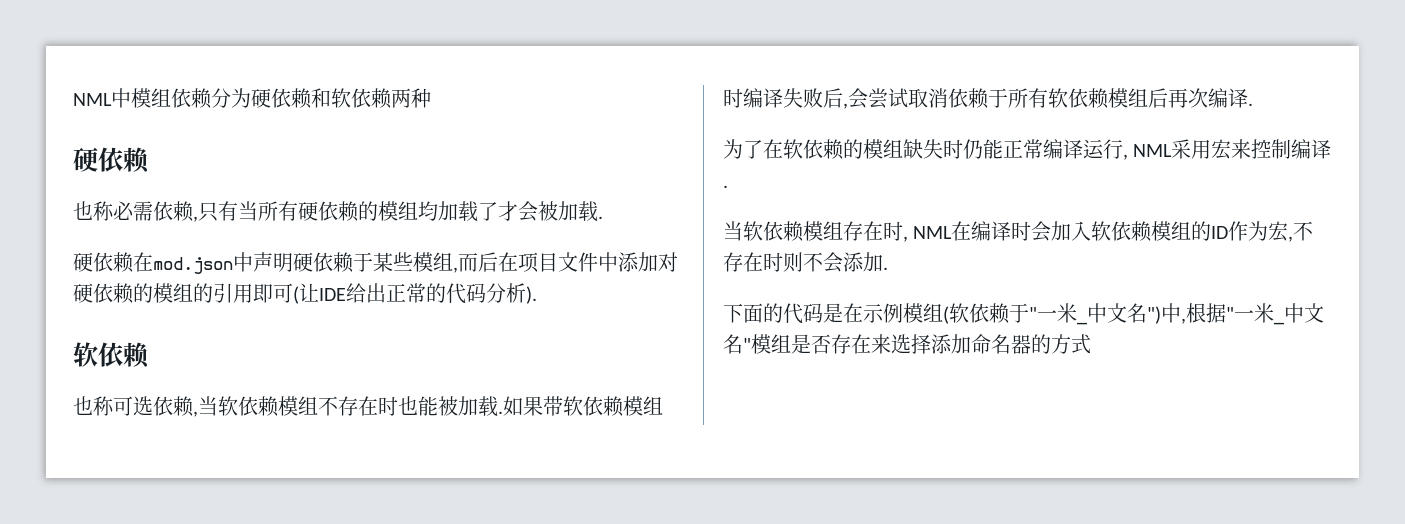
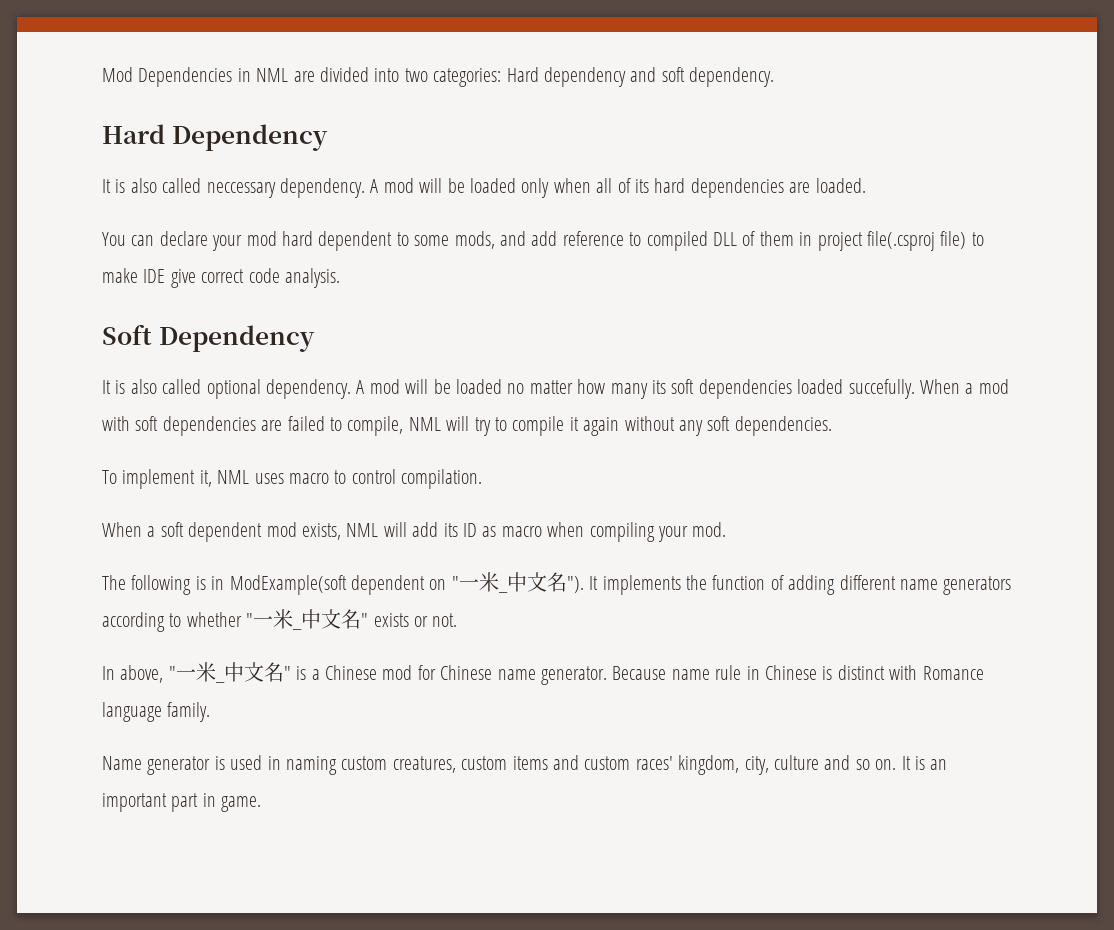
- NML中模组依赖分为硬依赖和软依赖两种
- 硬依赖
- 也称必需依赖,只有当所有硬依赖的模组均加载了才会被加载.
- 硬依赖在mod.json中声明硬依赖于某些模组,而后在项目文件中添加对硬依赖的模组的引用即可(让IDE给出正常的代码分析).
- 软依赖
- 也称可选依赖,当软依赖模组不存在时也能被加载.如果带软依赖模组时编译失败后,会尝试取消依赖于所有软依赖模组后再次编译.
- 为了在软依赖的模组缺失时仍能正常编译运行, NML采用宏来控制编译.
- 当软依赖模组存在时, NML在编译时会加入软依赖模组的ID作为宏,不存在时则不会添加.
- 下面的代码是在示例模组(软依赖于"一米_中文名")中,根据"一米_中文名"模组是否存在来选择添加命名器的方式
+ Mod Dependencies in NML are divided into two categories: Hard dependency and soft dependency.
+ Hard Dependency
+ It is also called neccessary dependency. A mod will be loaded only when all of its hard dependencies are loaded.
+ You can declare your mod hard dependent to some mods, and add reference to compiled DLL of them in project file(.csproj file) to make IDE give correct code analysis.
+ Soft Dependency
+ It is also called optional dependency. A mod will be loaded no matter how many its soft dependencies loaded succefully. When a mod with soft dependencies are failed to compile, NML will try to compile it again without any soft dependencies.
+ To implement it, NML uses macro to control compilation.
+ When a soft dependent mod exists, NML will add its ID as macro when compiling your mod.
+ The following is in ModExample(soft dependent on "一米_中文名"). It implements the function of adding different name generators according to whether "一米_中文名" exists or not.
+ In above, "一米_中文名" is a Chinese mod for Chinese name generator. Because name rule in Chinese is distinct with Romance language family.
+ Name generator is used in naming custom creatures, custom items and custom races' kingdom, city, culture and so on. It is an important part in game.

